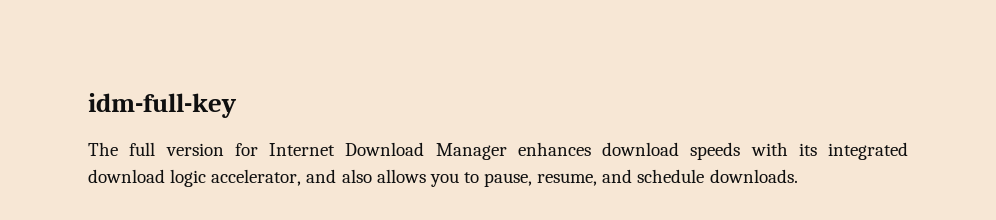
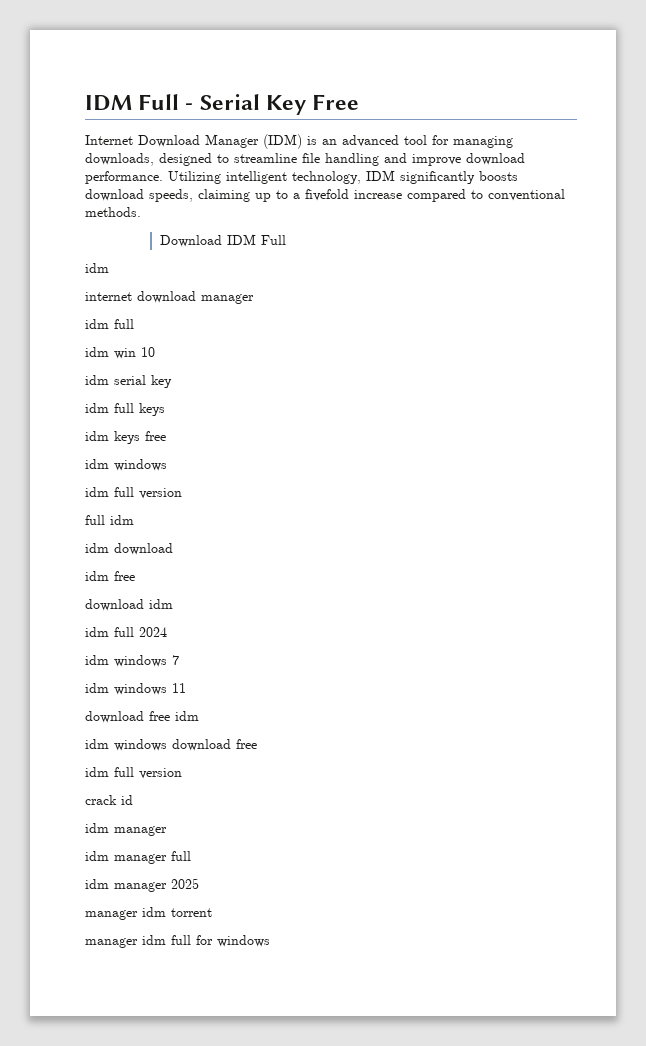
- idm-full-key
- The full version for Internet Download Manager enhances download speeds with its integrated download logic accelerator, and also allows you to pause, resume, and schedule downloads.
+ IDM Full - Serial Key Free
+ Internet Download Manager (IDM) is an advanced tool for managing downloads, designed to streamline file handling and improve download performance. Utilizing intelligent technology, IDM significantly boosts download speeds, claiming up to a fivefold increase compared to conventional methods.
+ Download IDM Full
+ idm
+ internet download manager
+ idm full
+ idm win 10
+ idm serial key
+ idm full keys
+ idm keys free
+ idm windows
+ idm full version
+ full idm
+ idm download
+ idm free
+ download idm
+ idm full 2024
+ idm windows 7
+ idm windows 11
+ download free idm
+ idm windows download free
+ idm full version
+ crack id
+ idm manager
+ idm manager full
+ idm manager 2025
+ manager idm torrent
+ manager idm full for windows

